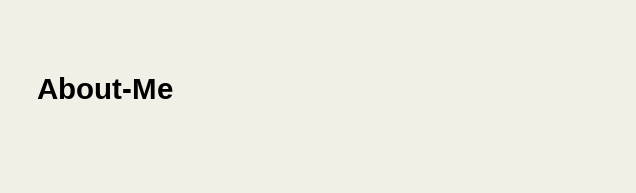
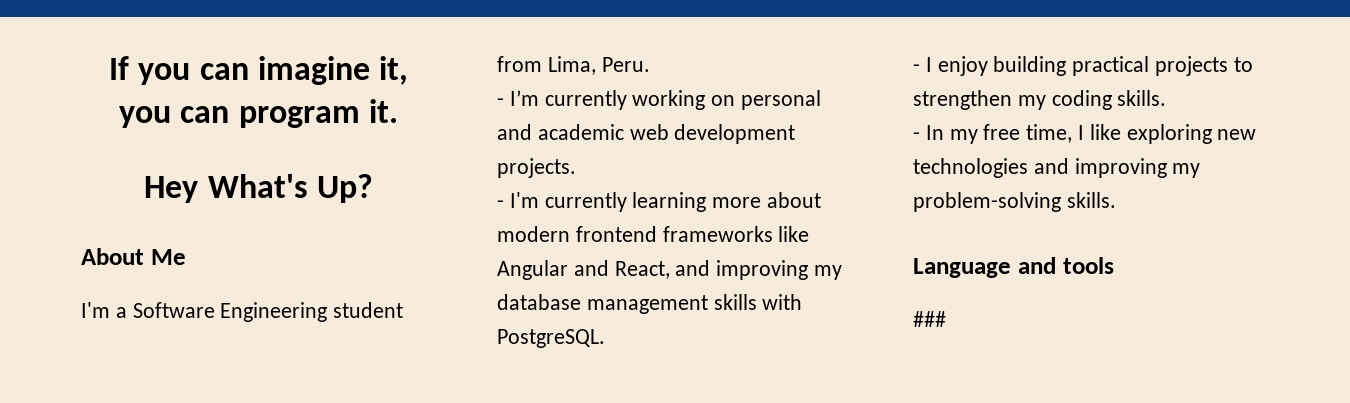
- About-Me
+ If you can imagine it, you can program it.
+ Hey What's Up?
+ About Me
+ I'm a Software Engineering student from Lima, Peru.
+ - I’m currently working on personal and academic web development projects.
+ - I'm currently learning more about modern frontend frameworks like Angular and React, and improving my database management skills with PostgreSQL.
+ - I enjoy building practical projects to strengthen my coding skills.
+ - In my free time, I like exploring new technologies and improving my problem-solving skills.
+ Language and tools
+ ###

